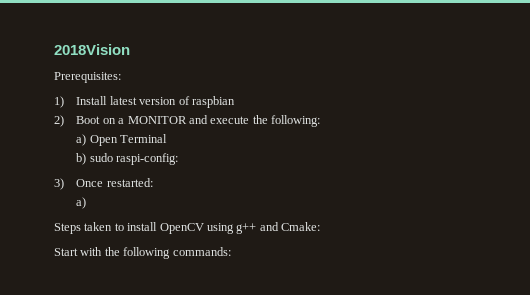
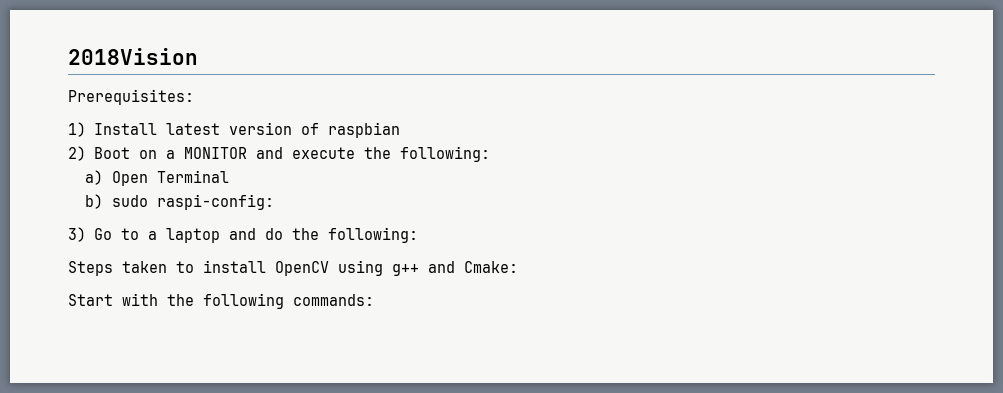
- 3) Once restarted:
- a)
+ 3) Go to a laptop and do the following:

